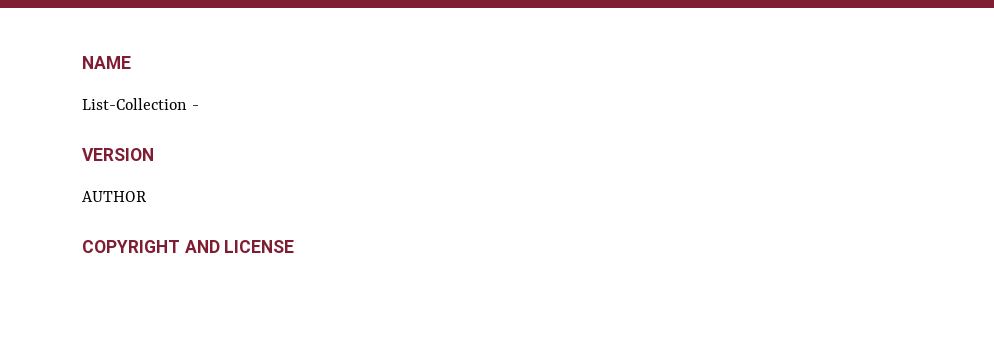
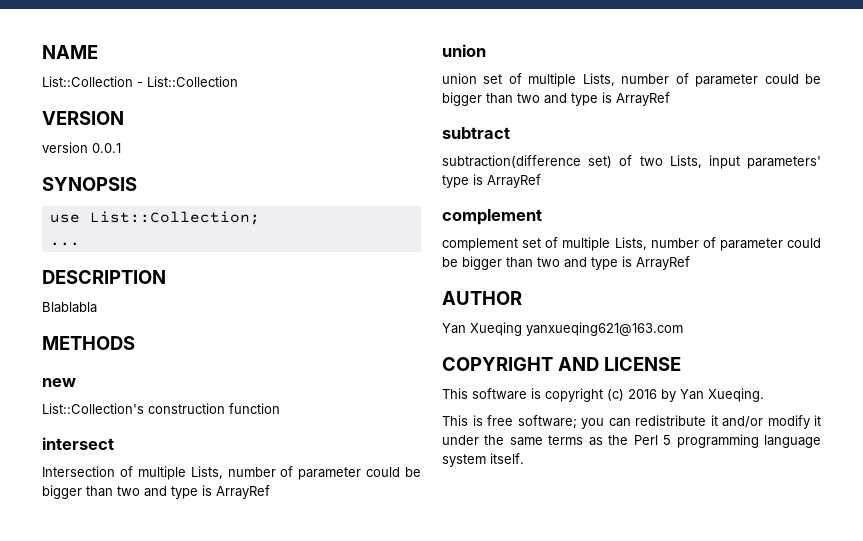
- List-Collection -
+ List::Collection - List::Collection
+ version 0.0.1
+ SYNOPSIS
+ use List::Collection;
+ ...
+ DESCRIPTION
+ Blablabla
+ METHODS
+ new
+ List::Collection's construction function
+ intersect
+ Intersection of multiple Lists, number of parameter could be bigger than two and type is ArrayRef
+ union
+ union set of multiple Lists, number of parameter could be bigger than two and type is ArrayRef
+ subtract
+ subtraction(difference set) of two Lists, input parameters' type is ArrayRef
+ complement
+ complement set of multiple Lists, number of parameter could be bigger than two and type is ArrayRef
  AUTHOR
+ Yan Xueqing yanxueqing621@163.com
  COPYRIGHT AND LICENSE
+ This software is copyright (c) 2016 by Yan Xueqing.
+ This is free software; you can redistribute it and/or modify it under the same terms as the Perl 5 programming language system itself.

